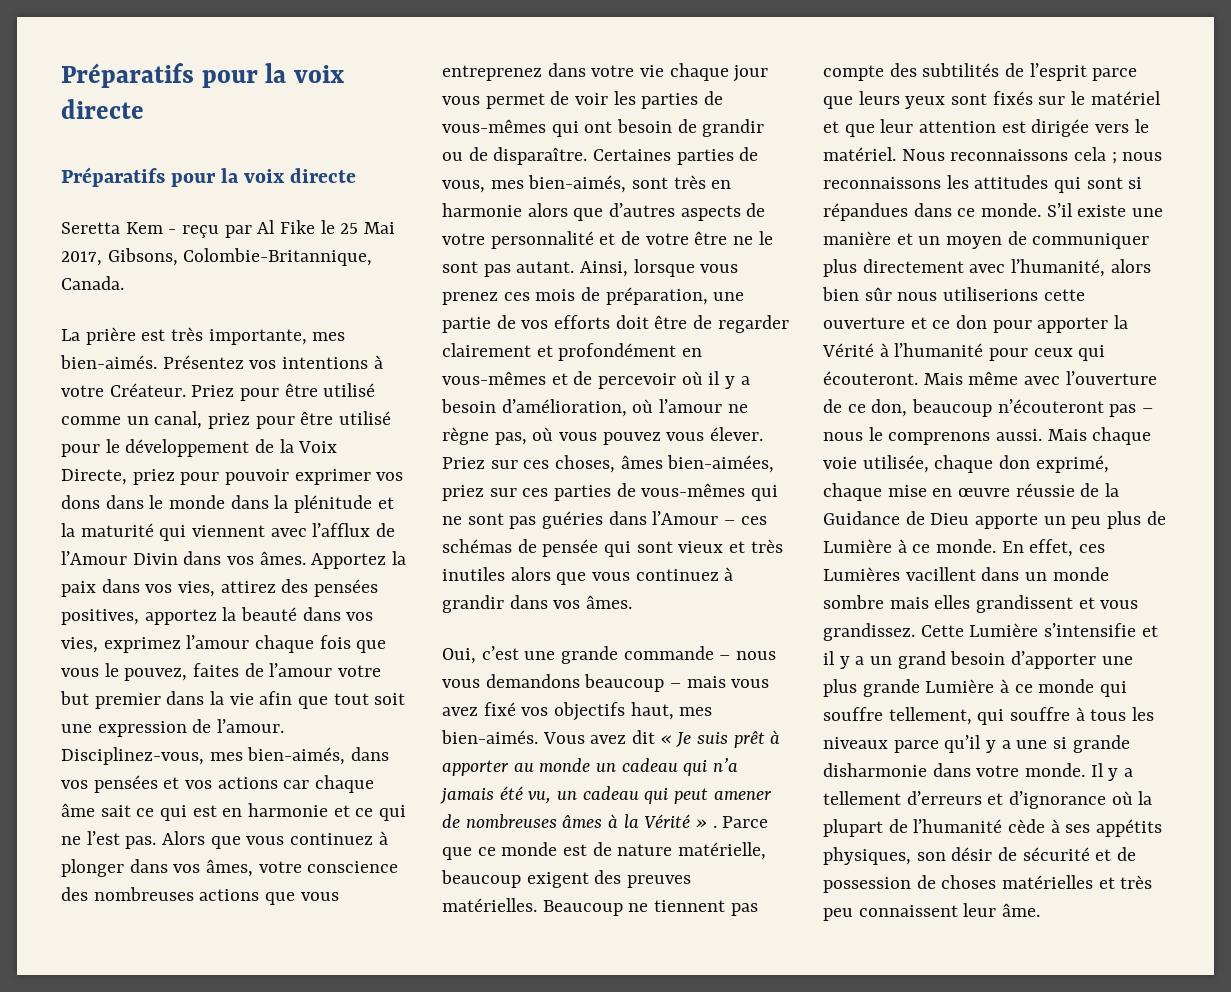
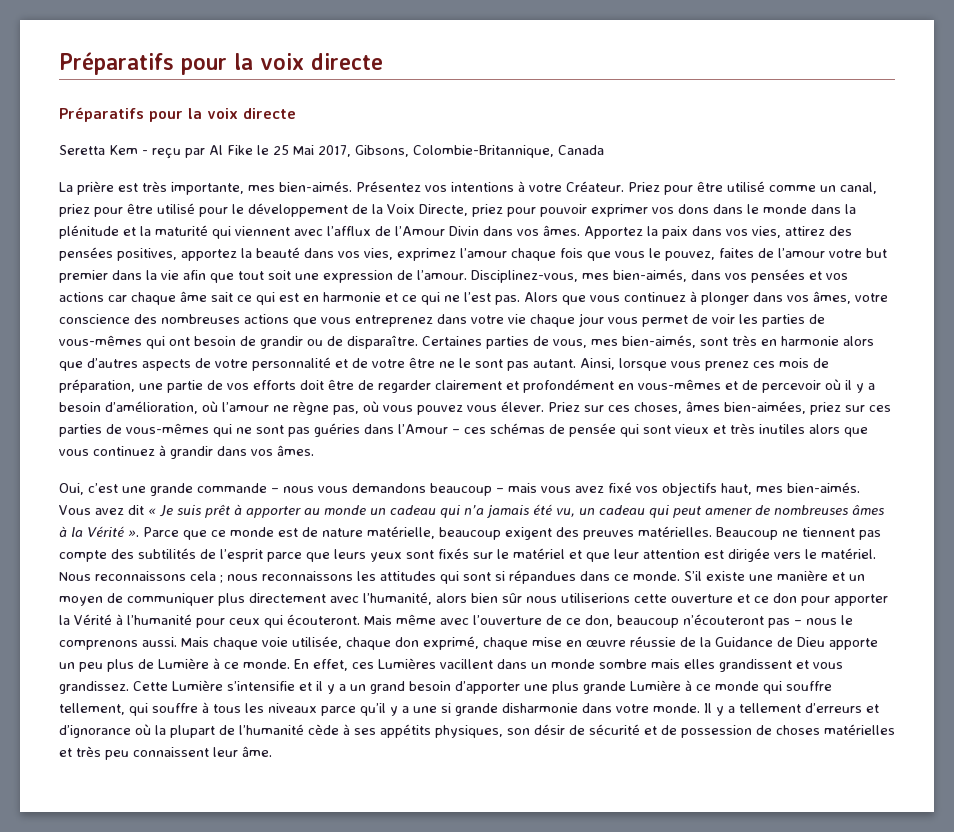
- Seretta Kem - reçu par Al Fike le 25 Mai 2017, Gibsons, Colombie-Britannique, Canada.
+ Seretta Kem - reçu par Al Fike le 25 Mai 2017, Gibsons, Colombie-Britannique, Canada
- Vous avez dit « Je suis prêt à apporter au monde un cadeau qui n’a jamais été vu, un cadeau qui peut amener de nombreuses âmes à la Vérité » .
+ Vous avez dit « Je suis prêt à apporter au monde un cadeau qui n’a jamais été vu, un cadeau qui peut amener de nombreuses âmes à la Vérité ».

